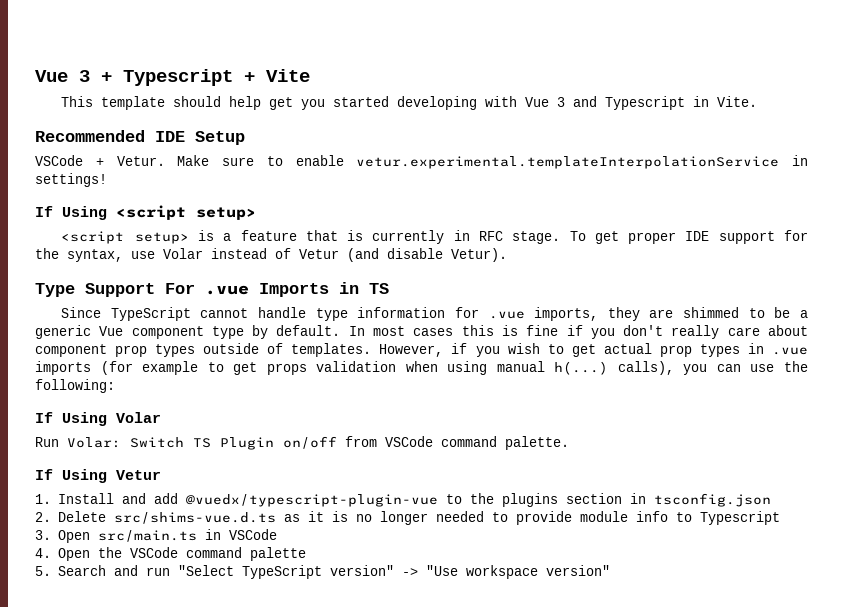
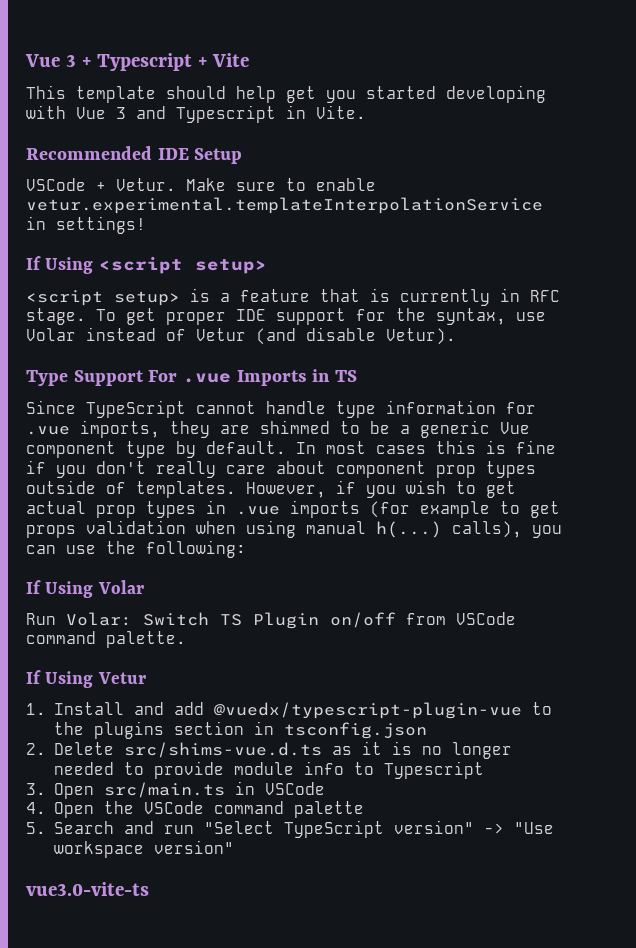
+ vue3.0-vite-ts

